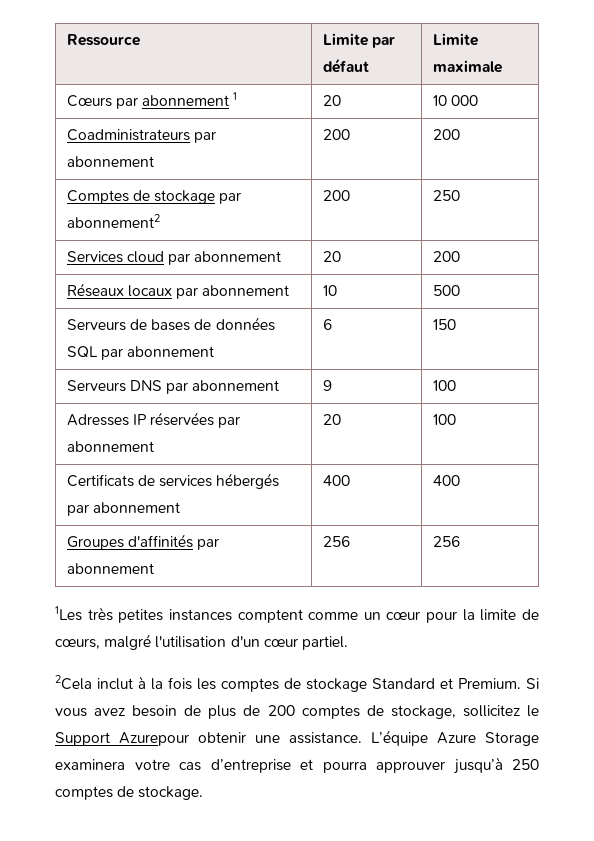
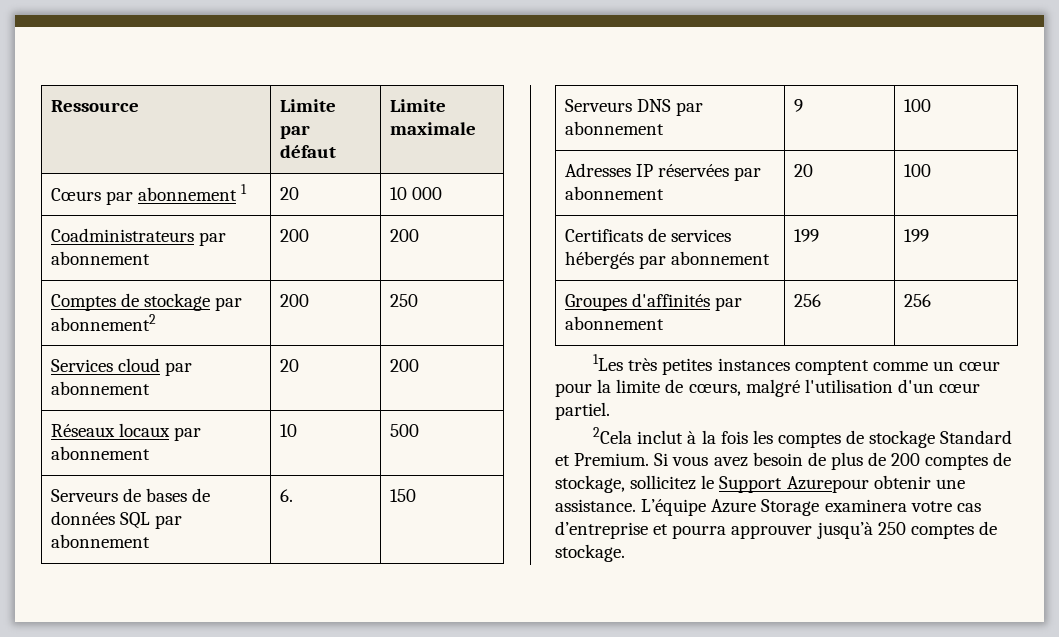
- Serveurs de bases de données SQL par abonnement | 6 | 150
+ Serveurs de bases de données SQL par abonnement | 6. | 150
- Certificats de services hébergés par abonnement | 400 | 400
+ Certificats de services hébergés par abonnement | 199 | 199

